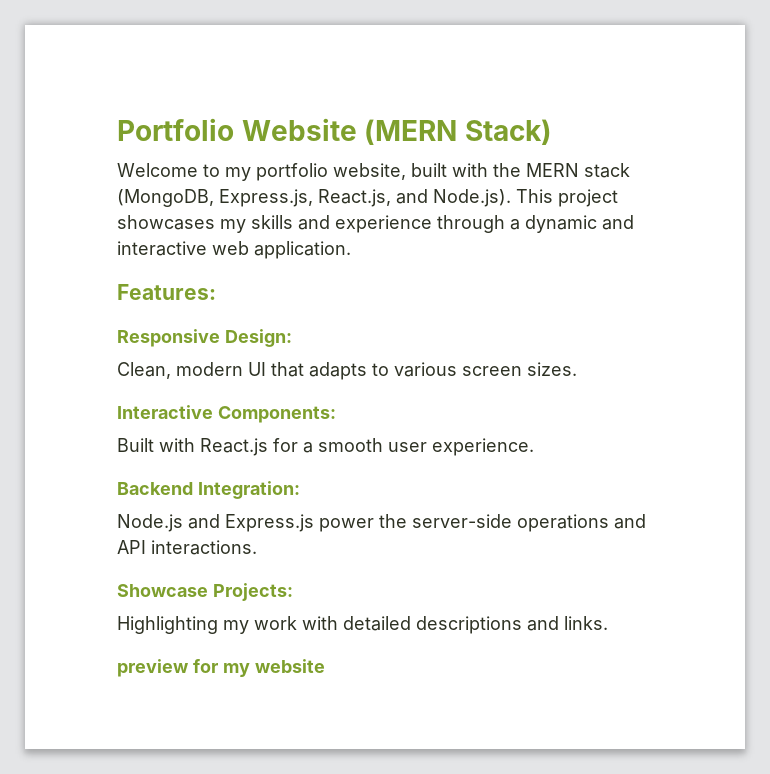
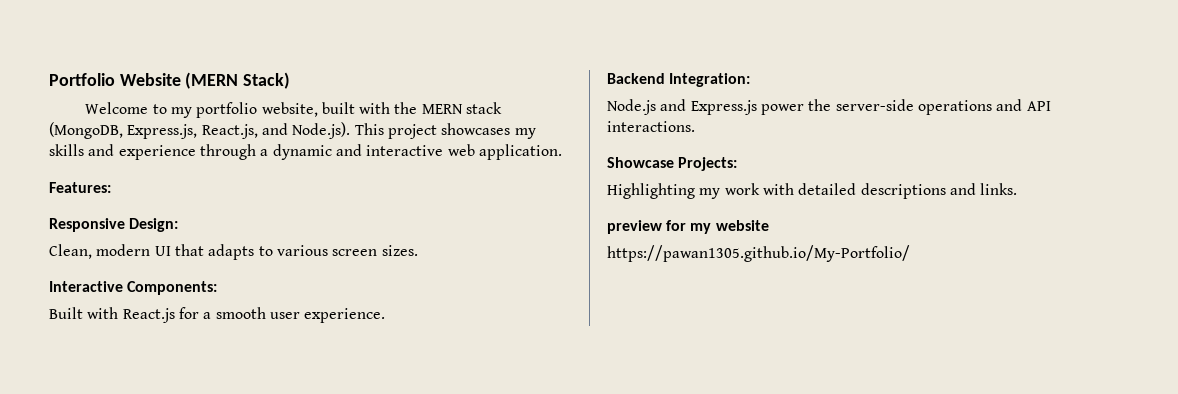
+ https://pawan1305.github.io/My-Portfolio/

